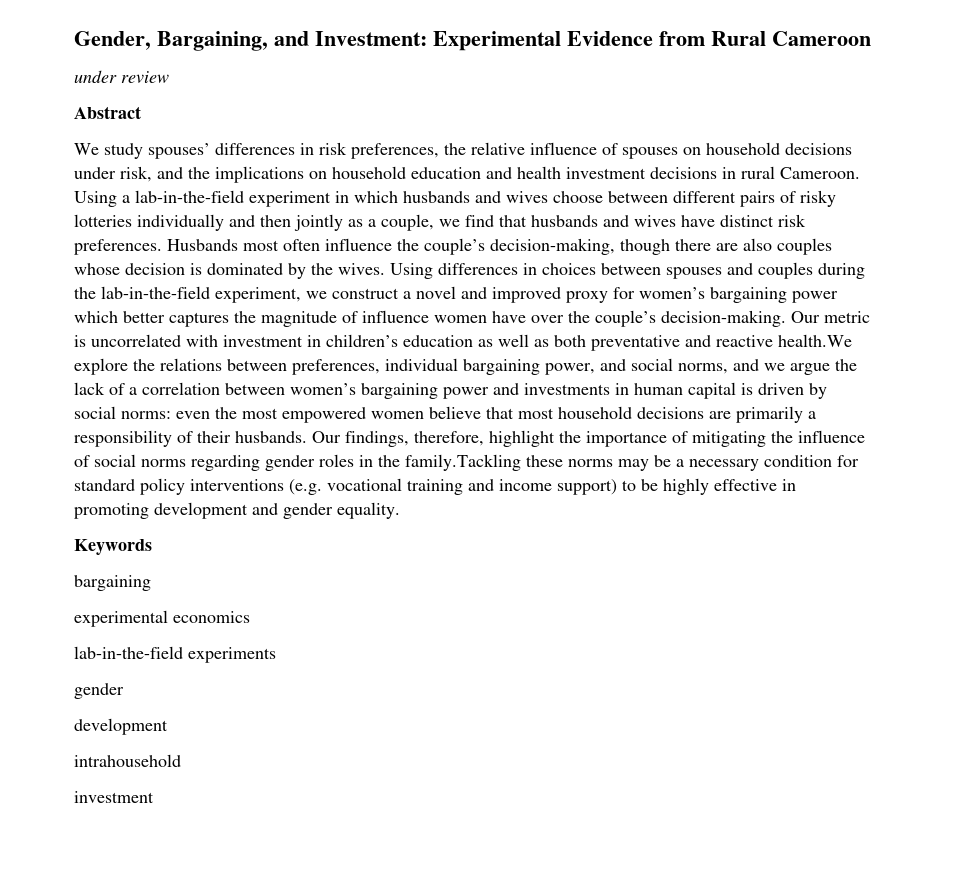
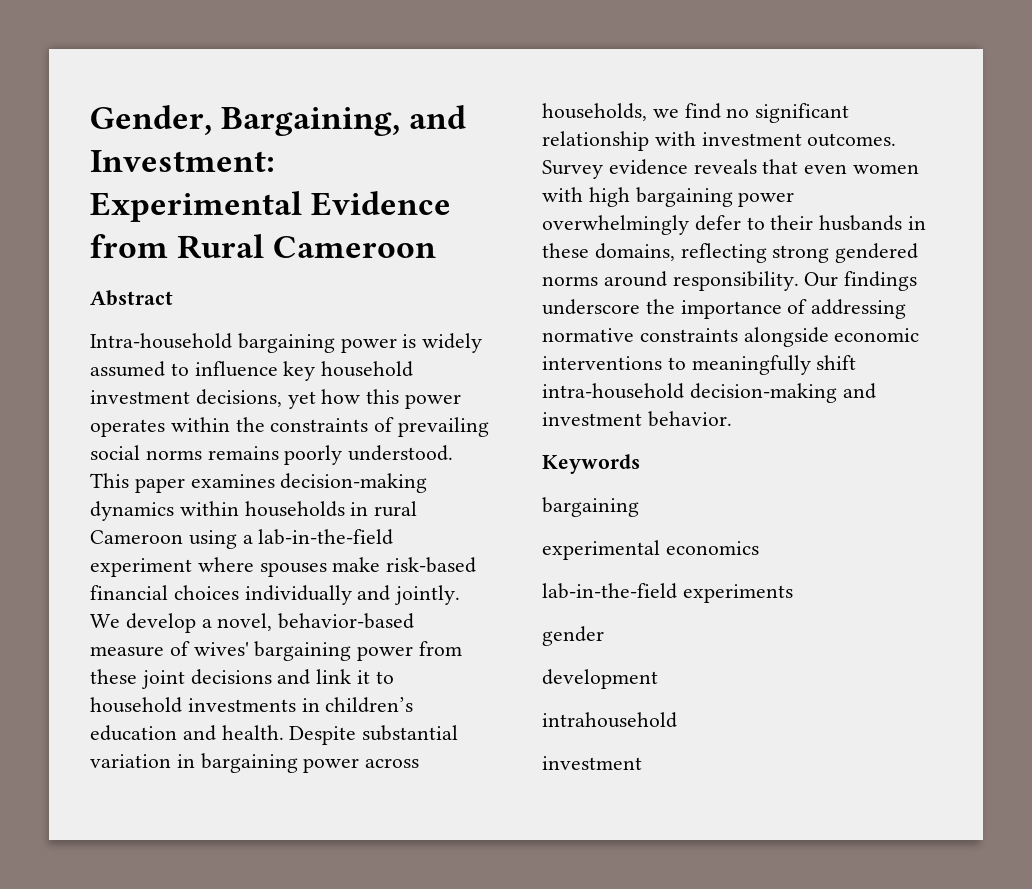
- under review
- We study spouses’ differences in risk preferences, the relative influence of spouses on household decisions under risk, and the implications on household education and health investment decisions in rural Cameroon. Using a lab-in-the-field experiment in which husbands and wives choose between different pairs of risky lotteries individually and then jointly as a couple, we find that husbands and wives have distinct risk preferences. Husbands most often influence the couple’s decision-making, though there are also couples whose decision is dominated by the wives. Using differences in choices between spouses and couples during the lab-in-the-field experiment, we construct a novel and improved proxy for women’s bargaining power which better captures the magnitude of influence women have over the couple’s decision-making. Our metric is uncorrelated with investment in children’s education as well as both preventative and reactive health.We explore the relations between preferences, individual bargaining power, and social norms, and we argue the lack of a correlation between women’s bargaining power and investments in human capital is driven by social norms: even the most empowered women believe that most household decisions are primarily a responsibility of their husbands. Our findings, therefore, highlight the importance of mitigating the influence of social norms regarding gender roles in the family.Tackling these norms may be a necessary condition for standard policy interventions (e.g. vocational training and income support) to be highly effective in promoting development and gender equality.
+ Intra-household bargaining power is widely assumed to influence key household investment decisions, yet how this power operates within the constraints of prevailing social norms remains poorly understood. This paper examines decision-making dynamics within households in rural Cameroon using a lab-in-the-field experiment where spouses make risk-based financial choices individually and jointly. We develop a novel, behavior-based measure of wives' bargaining power from these joint decisions and link it to household investments in children’s education and health. Despite substantial variation in bargaining power across households, we find no significant relationship with investment outcomes. Survey evidence reveals that even women with high bargaining power overwhelmingly defer to their husbands in these domains, reflecting strong gendered norms around responsibility. Our findings underscore the importance of addressing normative constraints alongside economic interventions to meaningfully shift intra-household decision-making and investment behavior.

